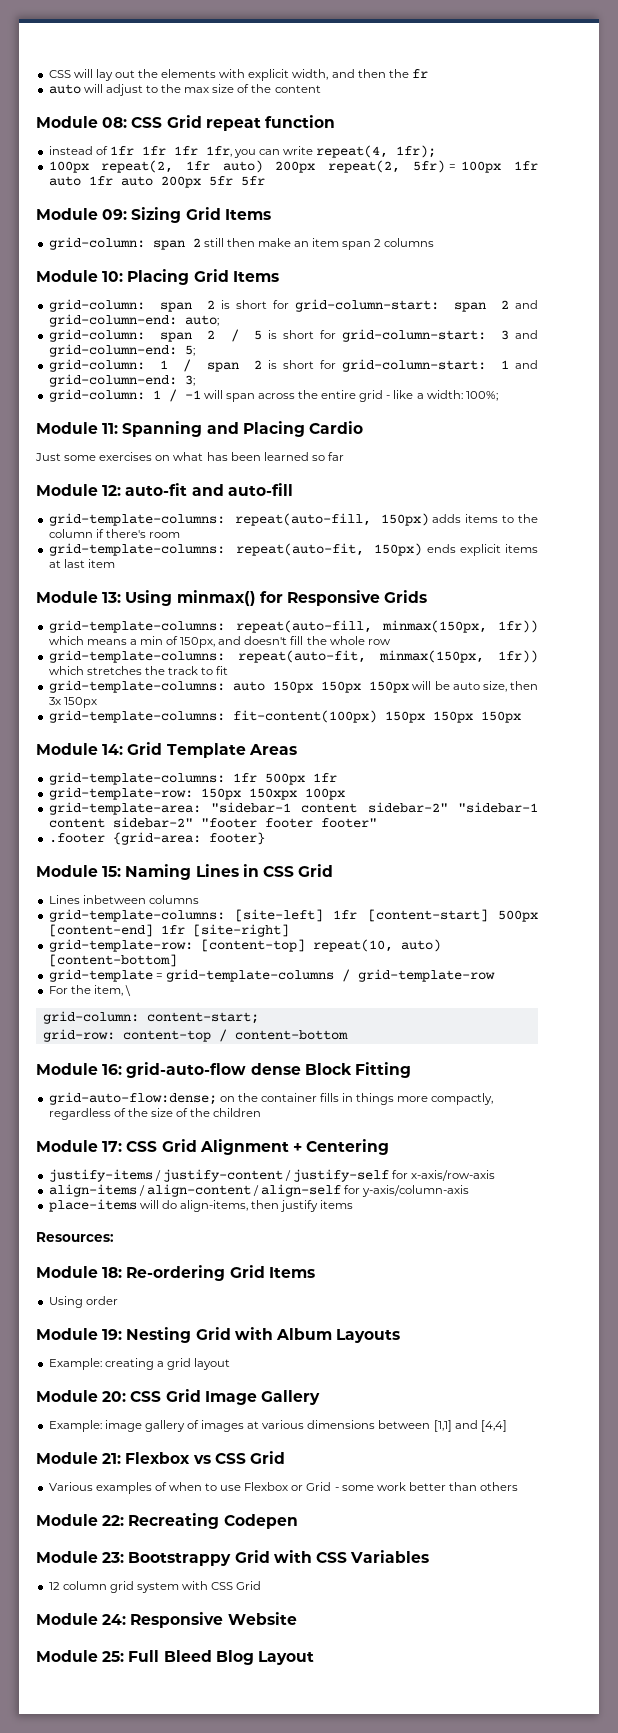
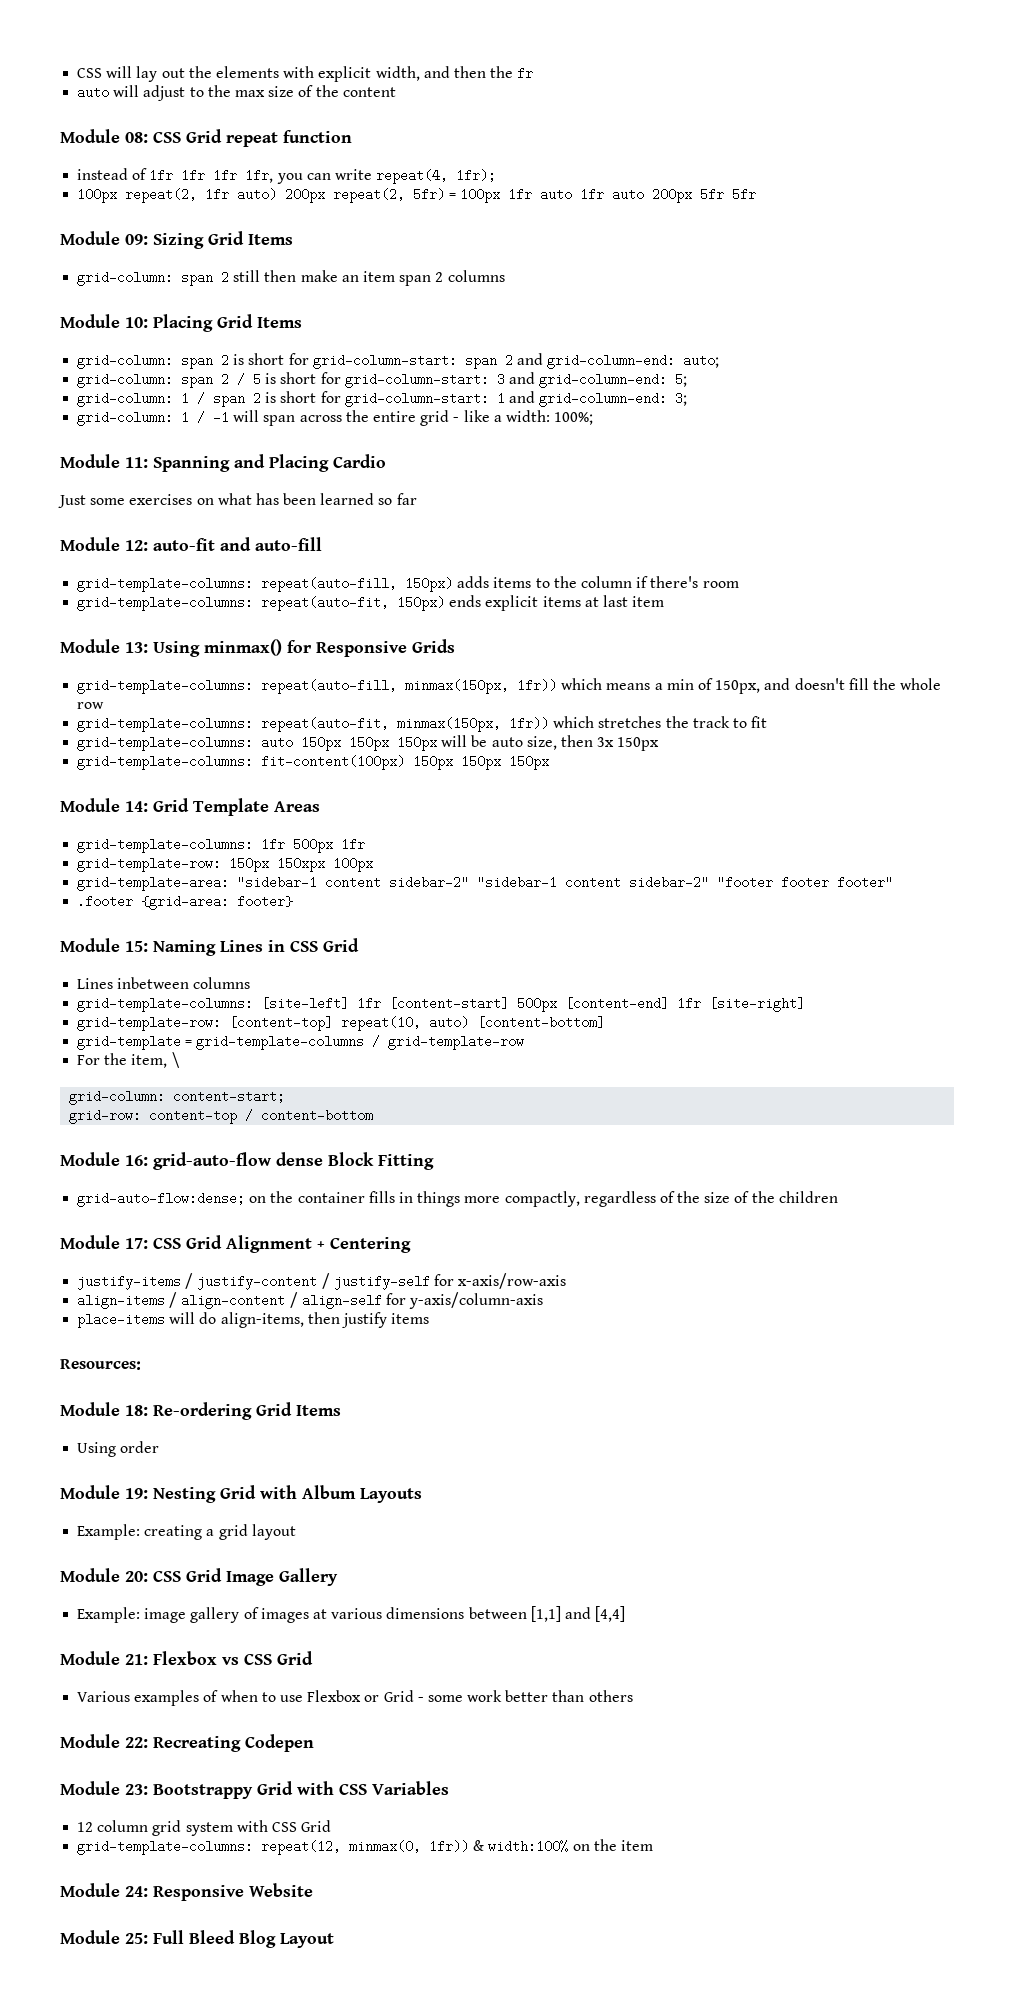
+ grid-template-columns: repeat(12, minmax(0, 1fr)) & width:100% on the item

